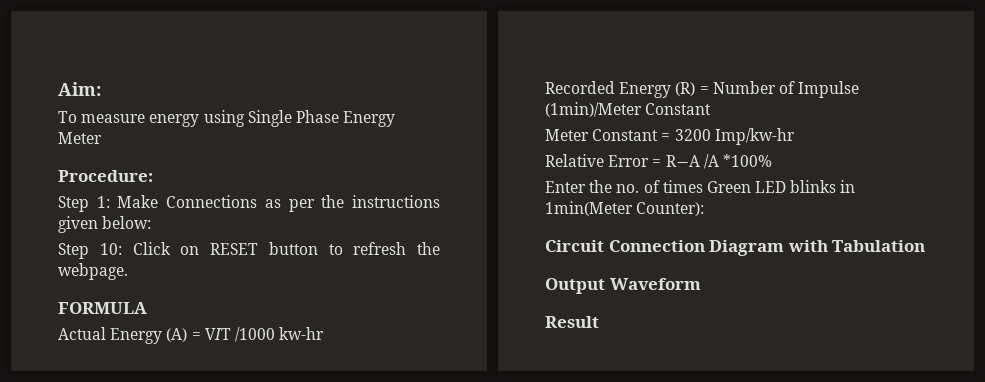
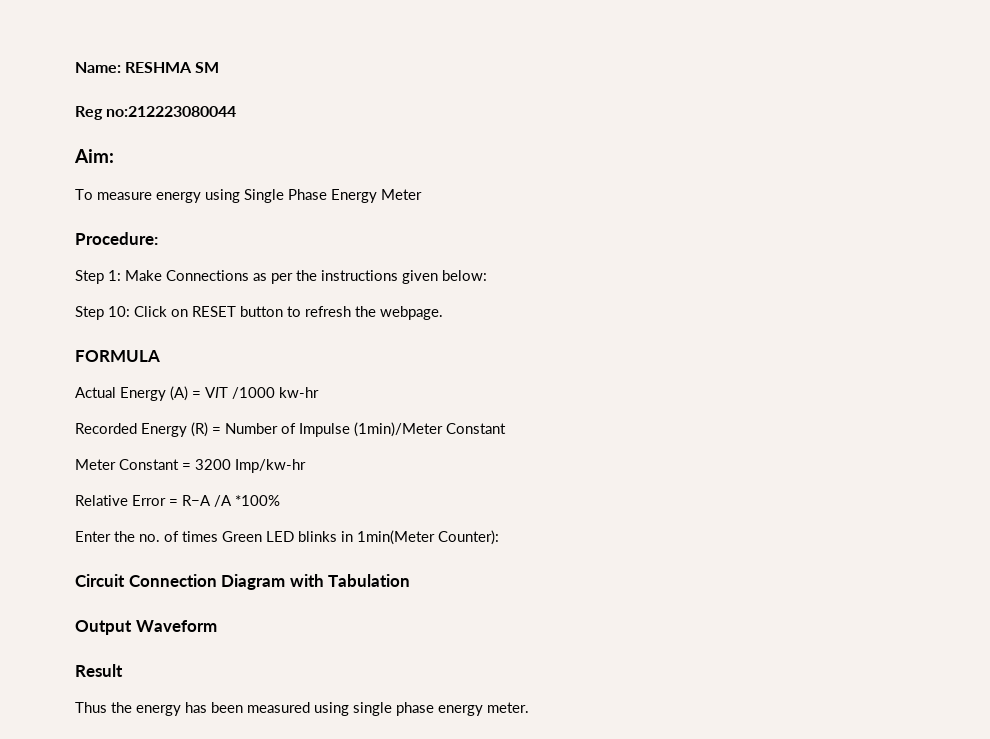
+ Name: RESHMA SM
+ Reg no:212223080044
+ Thus the energy has been measured using single phase energy meter.

